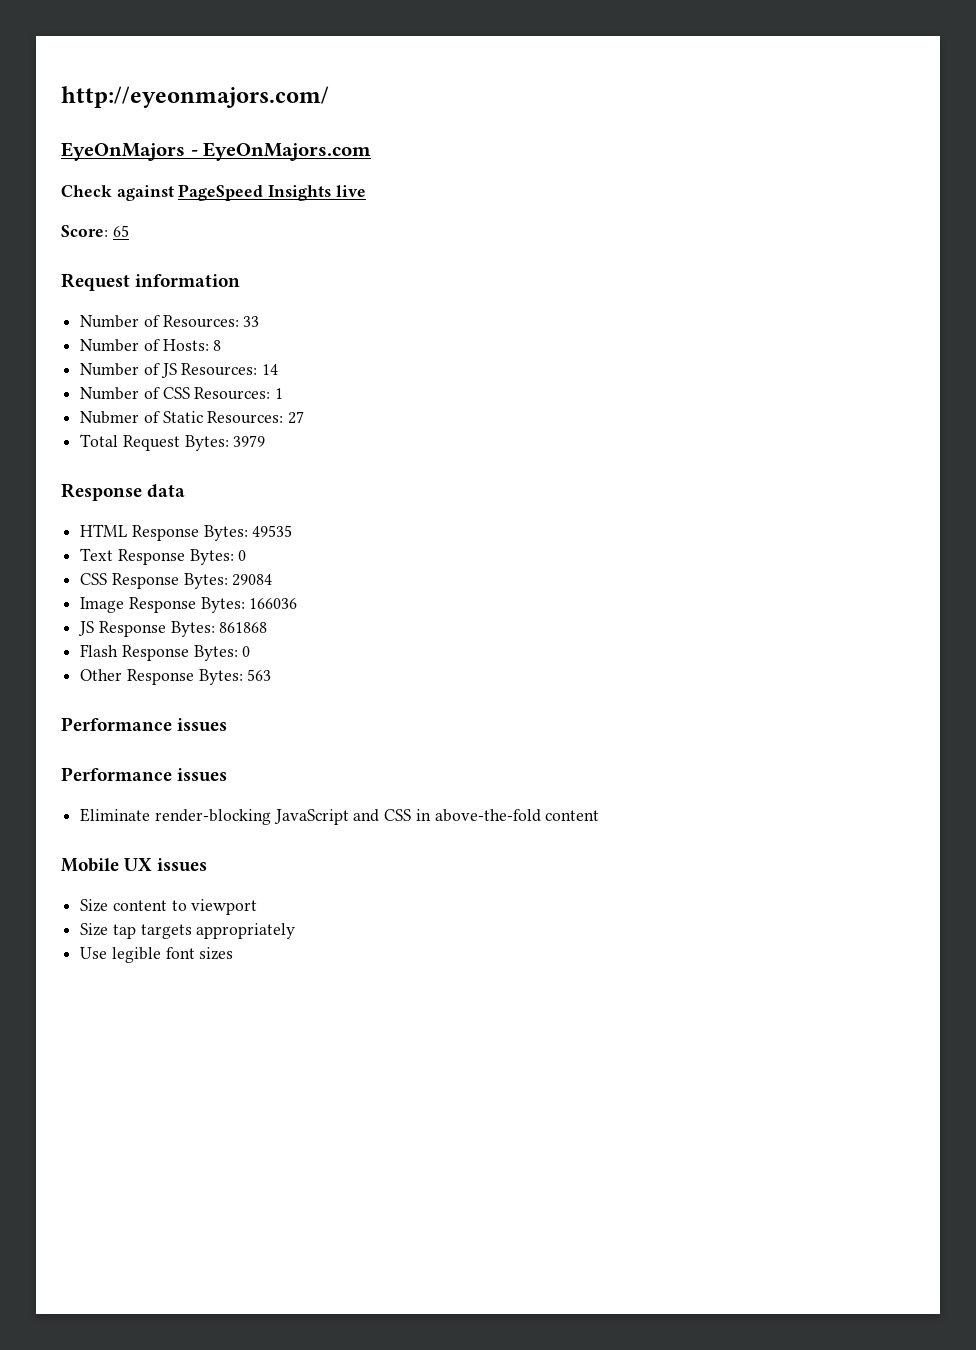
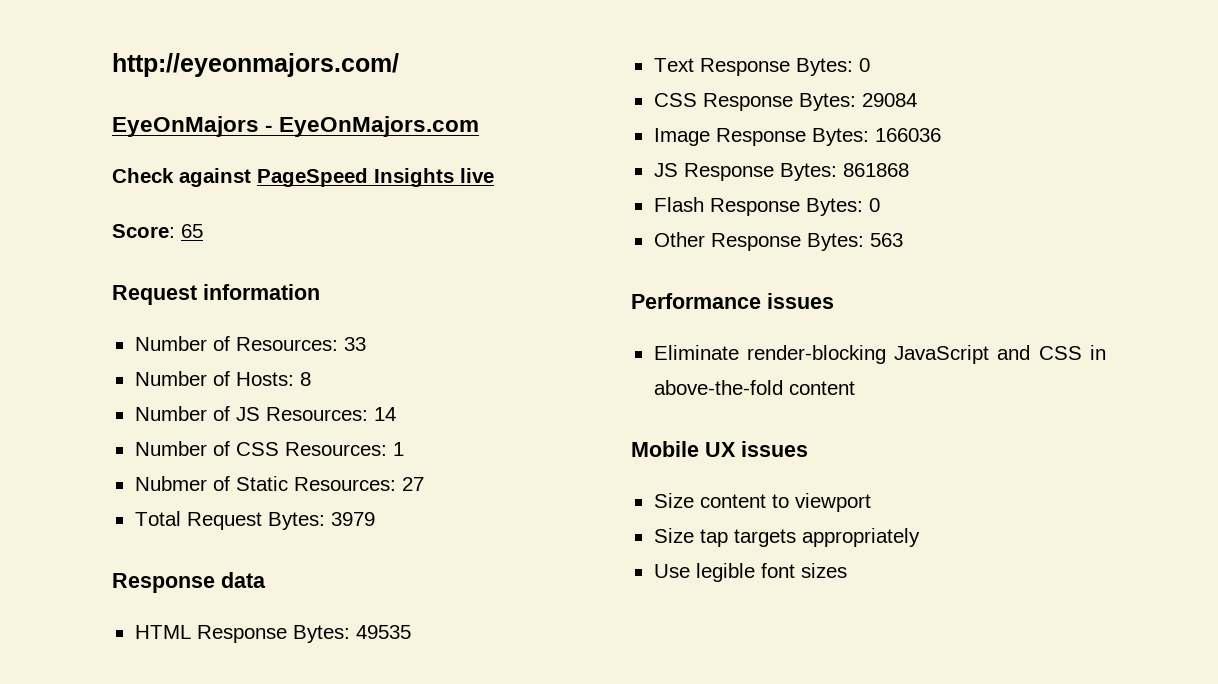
  Other Response Bytes: 563
- Performance issues

